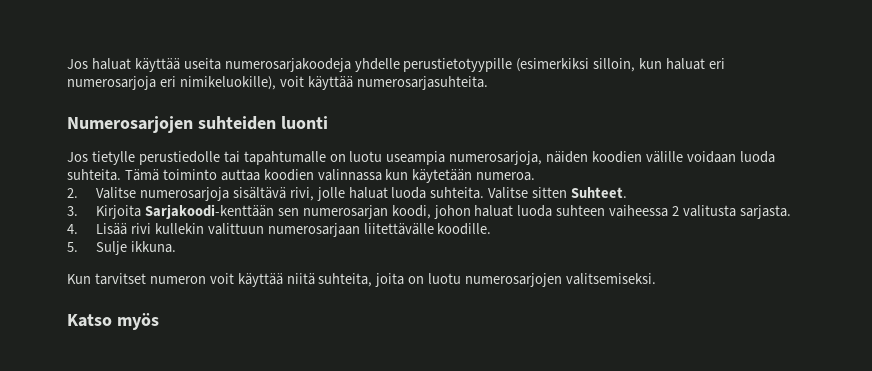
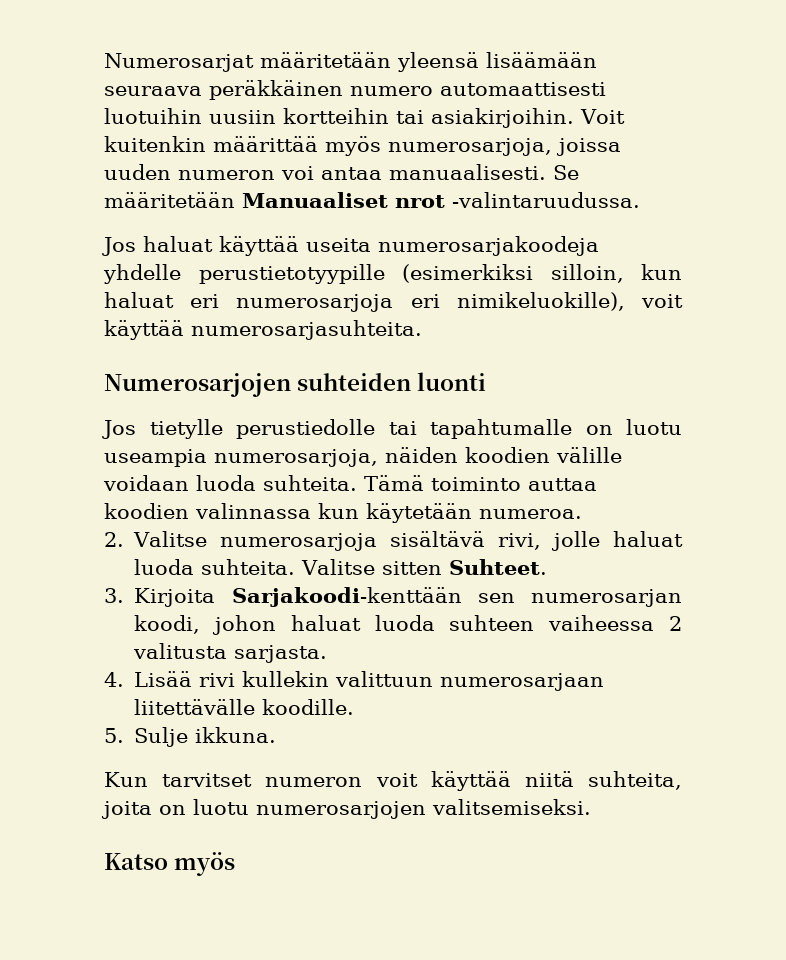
+ Numerosarjat määritetään yleensä lisäämään seuraava peräkkäinen numero automaattisesti luotuihin uusiin kortteihin tai asiakirjoihin. Voit kuitenkin määrittää myös numerosarjoja, joissa uuden numeron voi antaa manuaalisesti. Se määritetään Manuaaliset nrot -valintaruudussa.

